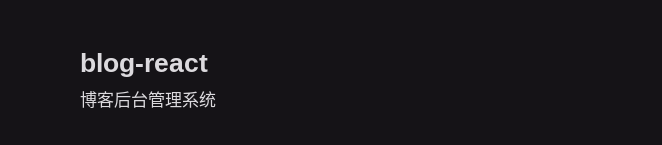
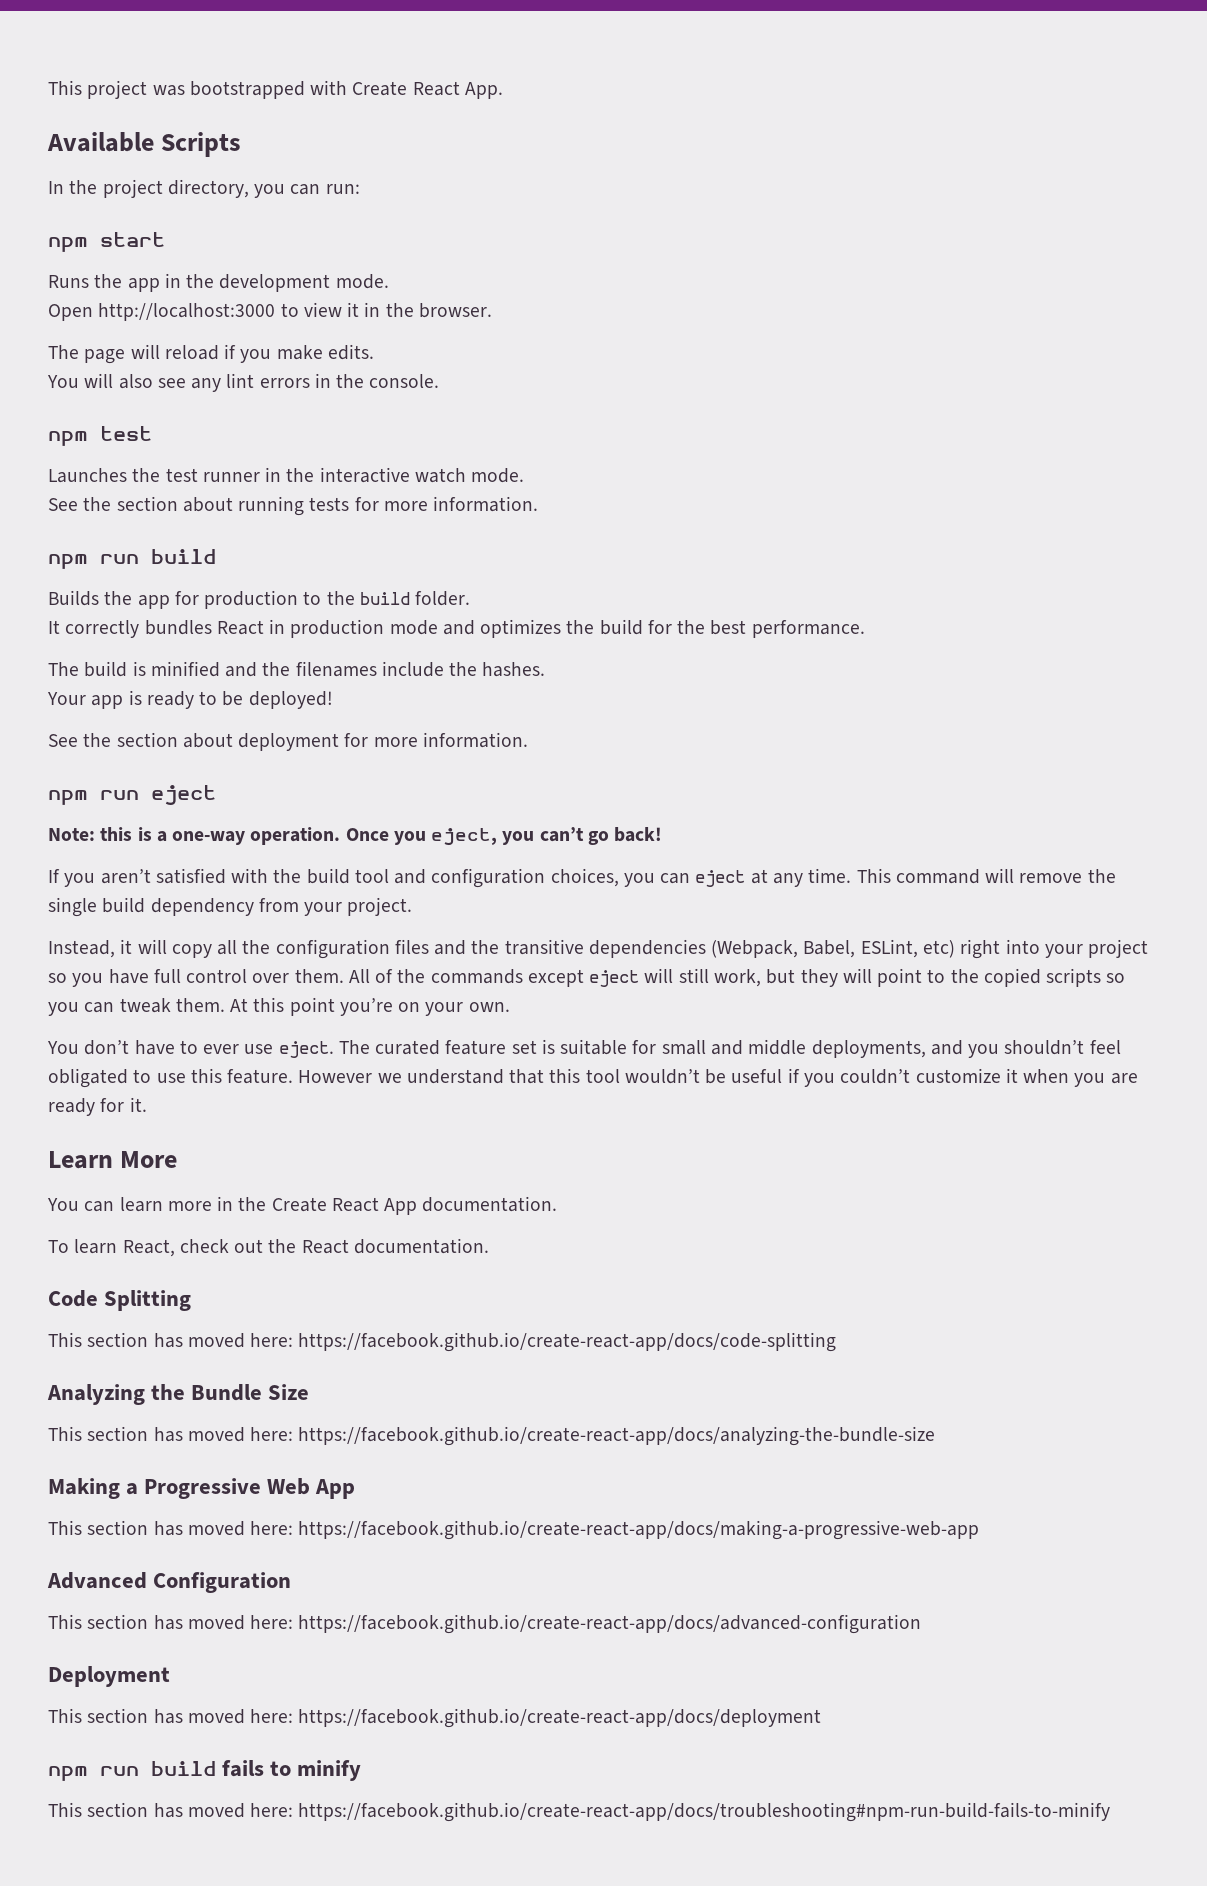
- blog-react
- 博客后台管理系统
+ This project was bootstrapped with Create React App.
+ Available Scripts
+ In the project directory, you can run:
+ npm start
+ Runs the app in the development mode.
+ Open http://localhost:3000 to view it in the browser.
+ The page will reload if you make edits.
+ You will also see any lint errors in the console.
+ npm test
+ Launches the test runner in the interactive watch mode.
+ See the section about running tests for more information.
+ npm run build
+ Builds the app for production to the build folder.
+ It correctly bundles React in production mode and optimizes the build for the best performance.
+ The build is minified and the filenames include the hashes.
+ Your app is ready to be deployed!
+ See the section about deployment for more information.
+ npm run eject
+ Note: this is a one-way operation. Once you eject, you can’t go back!
+ If you aren’t satisfied with the build tool and configuration choices, you can eject at any time. This command will remove the single build dependency from your project.
+ Instead, it will copy all the configuration files and the transitive dependencies (Webpack, Babel, ESLint, etc) right into your project so you have full control over them. All of the commands except eject will still work, but they will point to the copied scripts so you can tweak them. At this point you’re on your own.
+ You don’t have to ever use eject. The curated feature set is suitable for small and middle deployments, and you shouldn’t feel obligated to use this feature. However we understand that this tool wouldn’t be useful if you couldn’t customize it when you are ready for it.
+ Learn More
+ You can learn more in the Create React App documentation.
+ To learn React, check out the React documentation.
+ Code Splitting
+ This section has moved here: https://facebook.github.io/create-react-app/docs/code-splitting
+ Analyzing the Bundle Size
+ This section has moved here: https://facebook.github.io/create-react-app/docs/analyzing-the-bundle-size
+ Making a Progressive Web App
+ This section has moved here: https://facebook.github.io/create-react-app/docs/making-a-progressive-web-app
+ Advanced Configuration
+ This section has moved here: https://facebook.github.io/create-react-app/docs/advanced-configuration
+ Deployment
+ This section has moved here: https://facebook.github.io/create-react-app/docs/deployment
+ npm run build fails to minify
+ This section has moved here: https://facebook.github.io/create-react-app/docs/troubleshooting#npm-run-build-fails-to-minify

